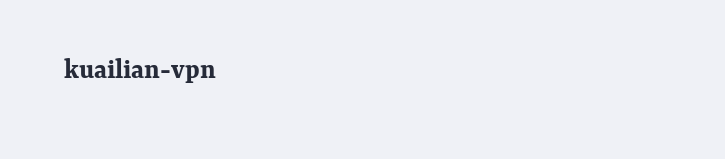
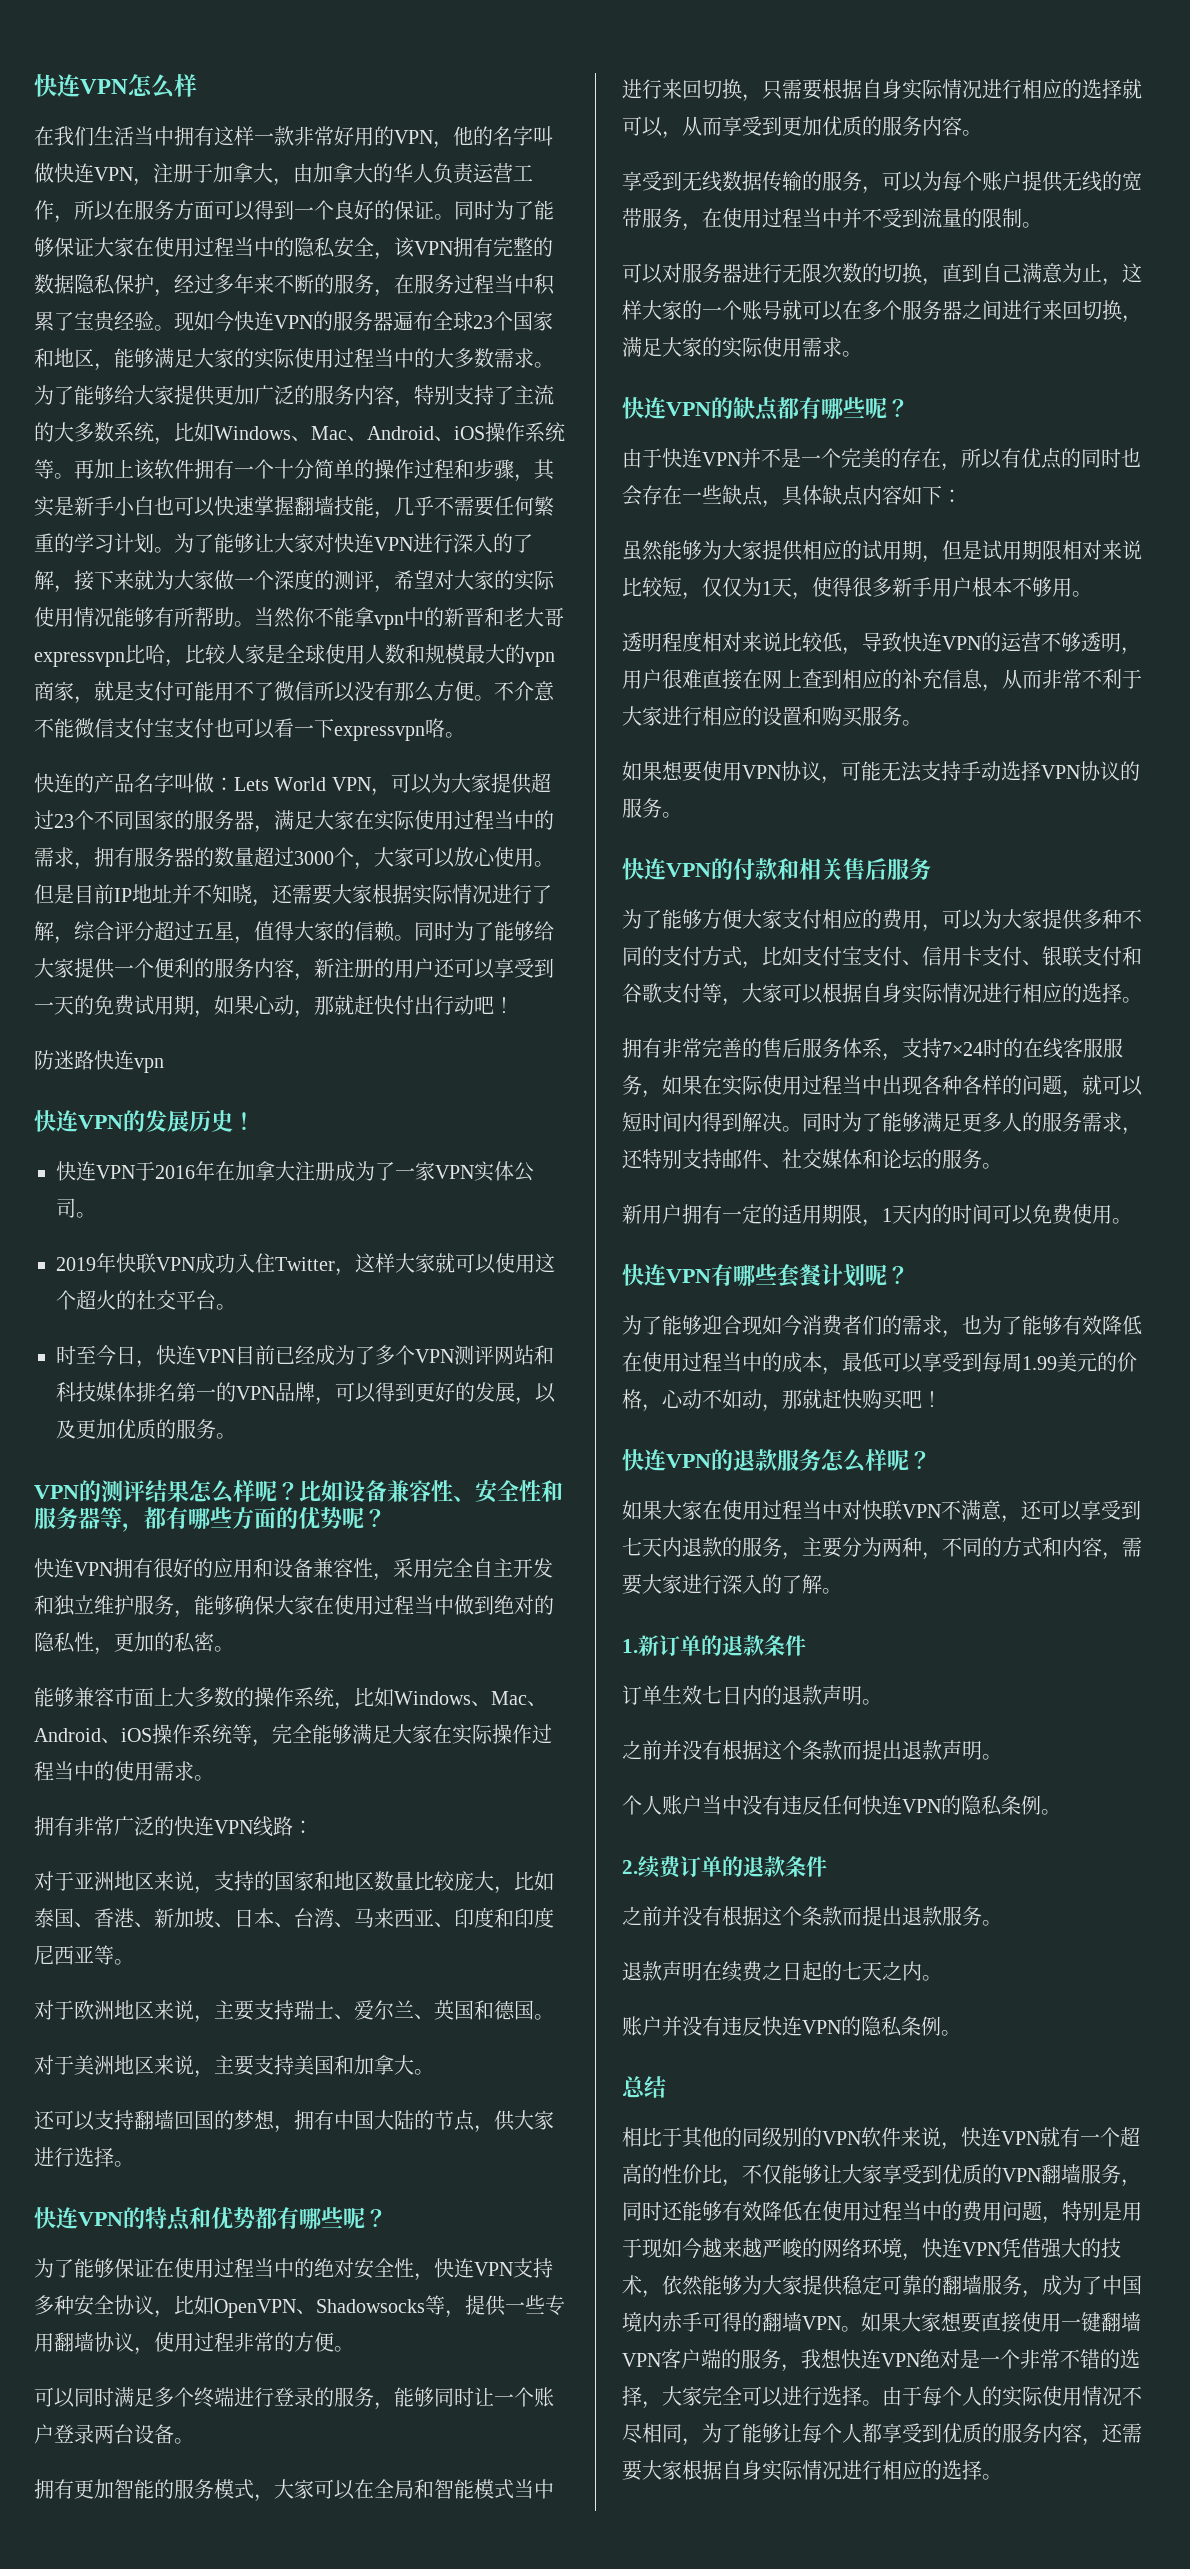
- kuailian-vpn
+ 快连VPN怎么样
+ 在我们生活当中拥有这样一款非常好用的VPN，他的名字叫做快连VPN，注册于加拿大，由加拿大的华人负责运营工作，所以在服务方面可以得到一个良好的保证。同时为了能够保证大家在使用过程当中的隐私安全，该VPN拥有完整的数据隐私保护，经过多年来不断的服务，在服务过程当中积累了宝贵经验。现如今快连VPN的服务器遍布全球23个国家和地区，能够满足大家的实际使用过程当中的大多数需求。为了能够给大家提供更加广泛的服务内容，特别支持了主流的大多数系统，比如Windows、Mac、Android、iOS操作系统等。再加上该软件拥有一个十分简单的操作过程和步骤，其实是新手小白也可以快速掌握翻墙技能，几乎不需要任何繁重的学习计划。为了能够让大家对快连VPN进行深入的了解，接下来就为大家做一个深度的测评，希望对大家的实际使用情况能够有所帮助。当然你不能拿vpn中的新晋和老大哥expressvpn比哈，比较人家是全球使用人数和规模最大的vpn商家，就是支付可能用不了微信所以没有那么方便。不介意不能微信支付宝支付也可以看一下expressvpn咯。
+ 快连的产品名字叫做：Lets World VPN，可以为大家提供超过23个不同国家的服务器，满足大家在实际使用过程当中的需求，拥有服务器的数量超过3000个，大家可以放心使用。但是目前IP地址并不知晓，还需要大家根据实际情况进行了解，综合评分超过五星，值得大家的信赖。同时为了能够给大家提供一个便利的服务内容，新注册的用户还可以享受到一天的免费试用期，如果心动，那就赶快付出行动吧！
+ 防迷路快连vpn
+ 快连VPN的发展历史！
+ 快连VPN于2016年在加拿大注册成为了一家VPN实体公司。
+ 2019年快联VPN成功入住Twitter，这样大家就可以使用这个超火的社交平台。
+ 时至今日，快连VPN目前已经成为了多个VPN测评网站和科技媒体排名第一的VPN品牌，可以得到更好的发展，以及更加优质的服务。
+ VPN的测评结果怎么样呢？比如设备兼容性、安全性和服务器等，都有哪些方面的优势呢？
+ 快连VPN拥有很好的应用和设备兼容性，采用完全自主开发和独立维护服务，能够确保大家在使用过程当中做到绝对的隐私性，更加的私密。
+ 能够兼容市面上大多数的操作系统，比如Windows、Mac、Android、iOS操作系统等，完全能够满足大家在实际操作过程当中的使用需求。
+ 拥有非常广泛的快连VPN线路：
+ 对于亚洲地区来说，支持的国家和地区数量比较庞大，比如泰国、香港、新加坡、日本、台湾、马来西亚、印度和印度尼西亚等。
+ 对于欧洲地区来说，主要支持瑞士、爱尔兰、英国和德国。
+ 对于美洲地区来说，主要支持美国和加拿大。
+ 还可以支持翻墙回国的梦想，拥有中国大陆的节点，供大家进行选择。
+ 快连VPN的特点和优势都有哪些呢？
+ 为了能够保证在使用过程当中的绝对安全性，快连VPN支持多种安全协议，比如OpenVPN、Shadowsocks等，提供一些专用翻墙协议，使用过程非常的方便。
+ 可以同时满足多个终端进行登录的服务，能够同时让一个账户登录两台设备。
+ 拥有更加智能的服务模式，大家可以在全局和智能模式当中进行来回切换，只需要根据自身实际情况进行相应的选择就可以，从而享受到更加优质的服务内容。
+ 享受到无线数据传输的服务，可以为每个账户提供无线的宽带服务，在使用过程当中并不受到流量的限制。
+ 可以对服务器进行无限次数的切换，直到自己满意为止，这样大家的一个账号就可以在多个服务器之间进行来回切换，满足大家的实际使用需求。
+ 快连VPN的缺点都有哪些呢？
+ 由于快连VPN并不是一个完美的存在，所以有优点的同时也会存在一些缺点，具体缺点内容如下：
+ 虽然能够为大家提供相应的试用期，但是试用期限相对来说比较短，仅仅为1天，使得很多新手用户根本不够用。
+ 透明程度相对来说比较低，导致快连VPN的运营不够透明，用户很难直接在网上查到相应的补充信息，从而非常不利于大家进行相应的设置和购买服务。
+ 如果想要使用VPN协议，可能无法支持手动选择VPN协议的服务。
+ 快连VPN的付款和相关售后服务
+ 为了能够方便大家支付相应的费用，可以为大家提供多种不同的支付方式，比如支付宝支付、信用卡支付、银联支付和谷歌支付等，大家可以根据自身实际情况进行相应的选择。
+ 拥有非常完善的售后服务体系，支持7×24时的在线客服服务，如果在实际使用过程当中出现各种各样的问题，就可以短时间内得到解决。同时为了能够满足更多人的服务需求，还特别支持邮件、社交媒体和论坛的服务。
+ 新用户拥有一定的适用期限，1天内的时间可以免费使用。
+ 快连VPN有哪些套餐计划呢？
+ 为了能够迎合现如今消费者们的需求，也为了能够有效降低在使用过程当中的成本，最低可以享受到每周1.99美元的价格，心动不如动，那就赶快购买吧！
+ 快连VPN的退款服务怎么样呢？
+ 如果大家在使用过程当中对快联VPN不满意，还可以享受到七天内退款的服务，主要分为两种，不同的方式和内容，需要大家进行深入的了解。
+ 1.新订单的退款条件
+ 订单生效七日内的退款声明。
+ 之前并没有根据这个条款而提出退款声明。
+ 个人账户当中没有违反任何快连VPN的隐私条例。
+ 2.续费订单的退款条件
+ 之前并没有根据这个条款而提出退款服务。
+ 退款声明在续费之日起的七天之内。
+ 账户并没有违反快连VPN的隐私条例。
+ 总结
+ 相比于其他的同级别的VPN软件来说，快连VPN就有一个超高的性价比，不仅能够让大家享受到优质的VPN翻墙服务，同时还能够有效降低在使用过程当中的费用问题，特别是用于现如今越来越严峻的网络环境，快连VPN凭借强大的技术，依然能够为大家提供稳定可靠的翻墙服务，成为了中国境内赤手可得的翻墙VPN。如果大家想要直接使用一键翻墙VPN客户端的服务，我想快连VPN绝对是一个非常不错的选择，大家完全可以进行选择。由于每个人的实际使用情况不尽相同，为了能够让每个人都享受到优质的服务内容，还需要大家根据自身实际情况进行相应的选择。

